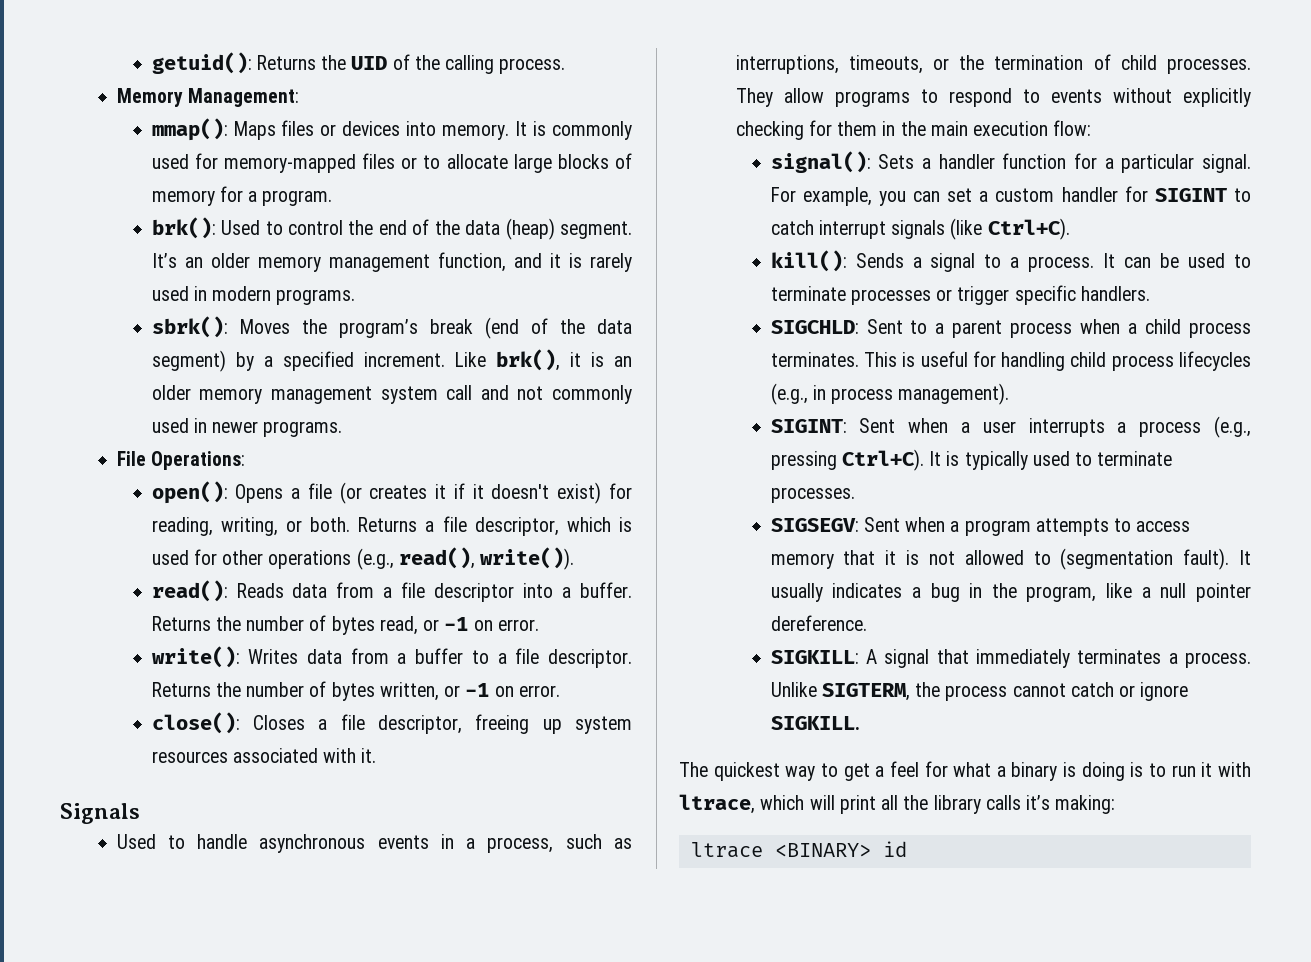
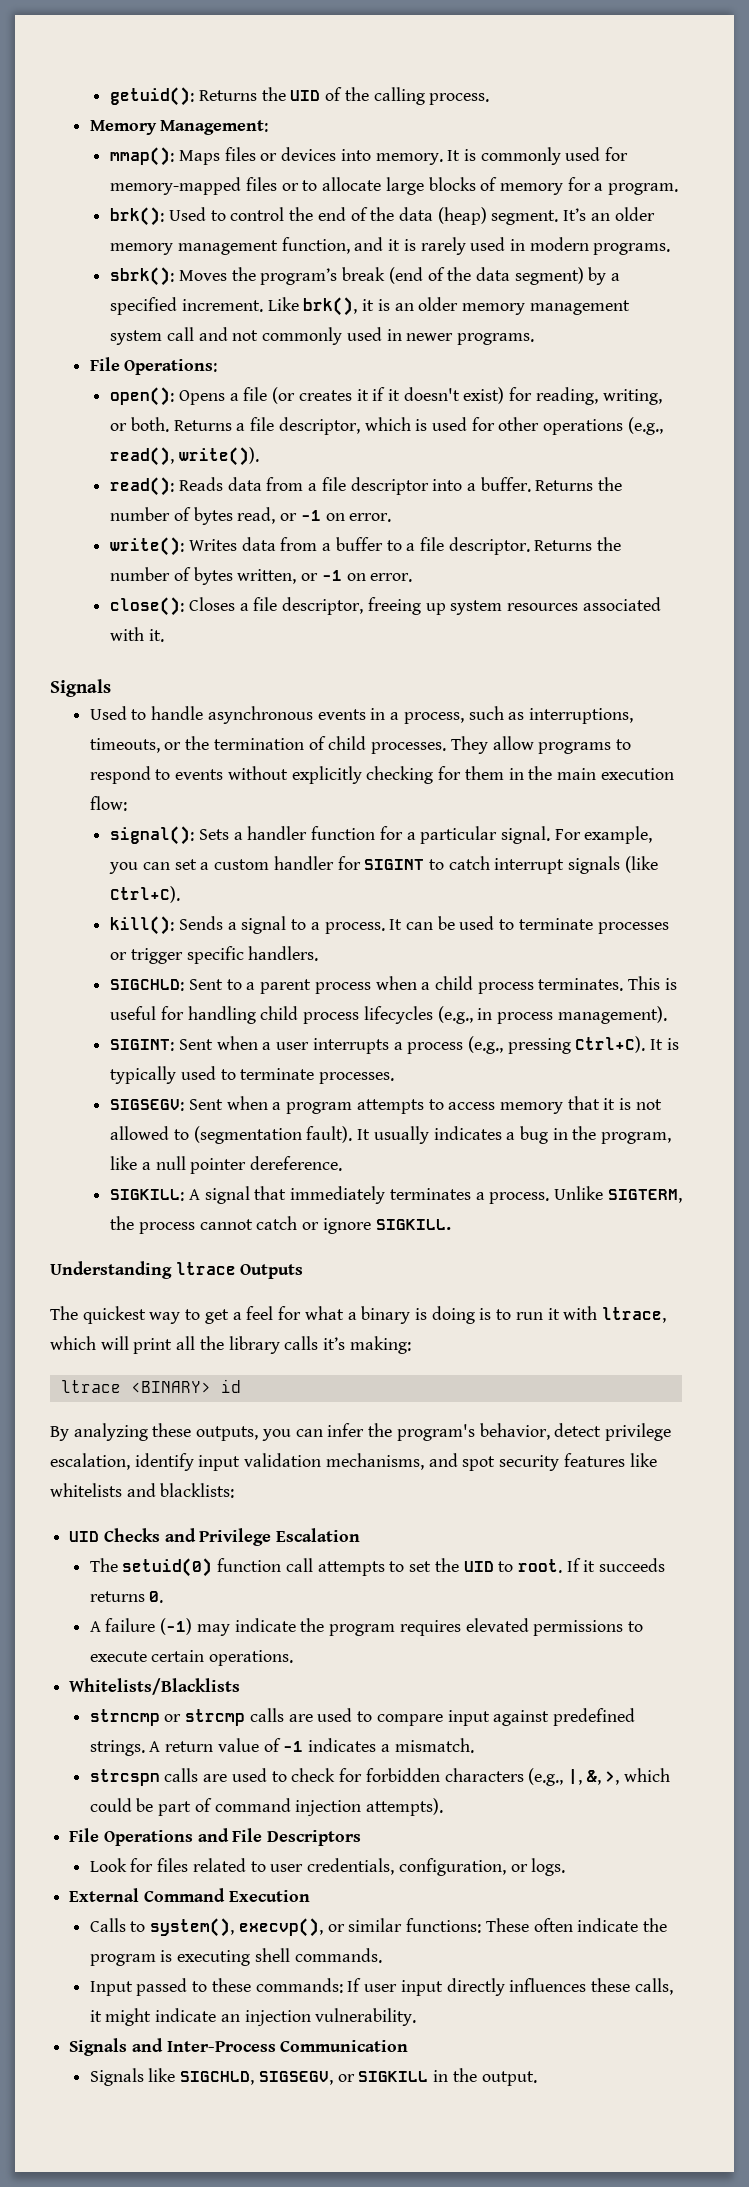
+ Understanding ltrace Outputs
+ By analyzing these outputs, you can infer the program's behavior, detect privilege escalation, identify input validation mechanisms, and spot security features like whitelists and blacklists:
+ UID Checks and Privilege Escalation
+ The setuid(0) function call attempts to set the UID to root. If it succeeds returns 0.
+ A failure (-1) may indicate the program requires elevated permissions to execute certain operations.
+ Whitelists/Blacklists
+ strncmp or strcmp calls are used to compare input against predefined strings. A return value of -1 indicates a mismatch.
+ strcspn calls are used to check for forbidden characters (e.g., |, &, >, which could be part of command injection attempts).
+ File Operations and File Descriptors
+ Look for files related to user credentials, configuration, or logs.
+ External Command Execution
+ Calls to system(), execvp(), or similar functions: These often indicate the program is executing shell commands.
+ Input passed to these commands: If user input directly influences these calls, it might indicate an injection vulnerability.
+ Signals and Inter-Process Communication
+ Signals like SIGCHLD, SIGSEGV, or SIGKILL in the output.

